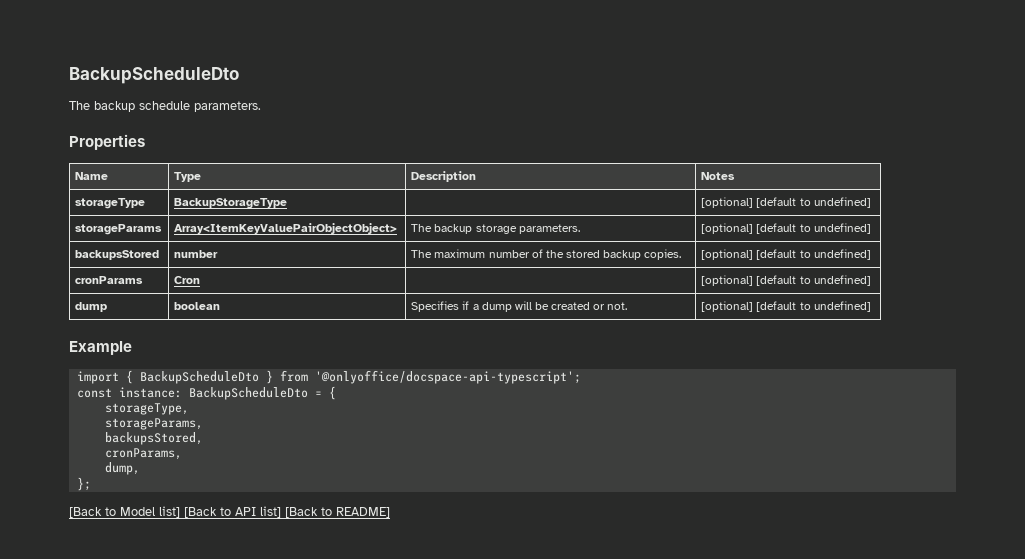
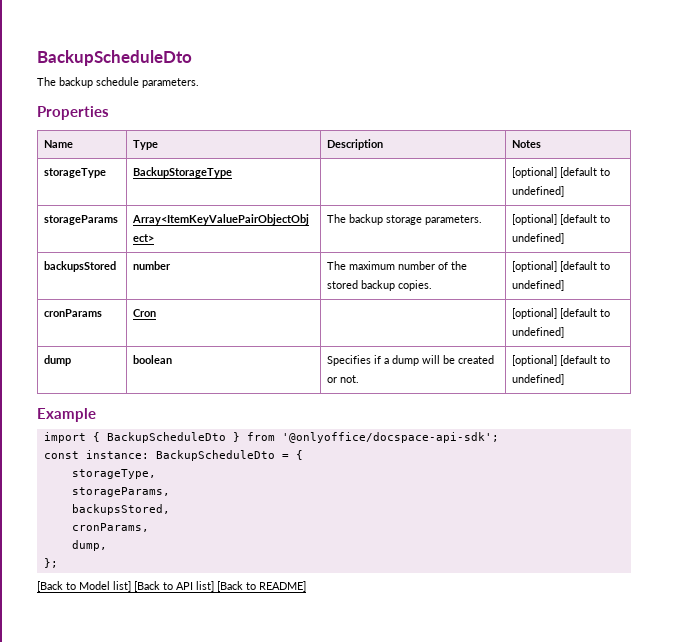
- import { BackupScheduleDto } from '@onlyoffice/docspace-api-typescript';
+ import { BackupScheduleDto } from '@onlyoffice/docspace-api-sdk';

